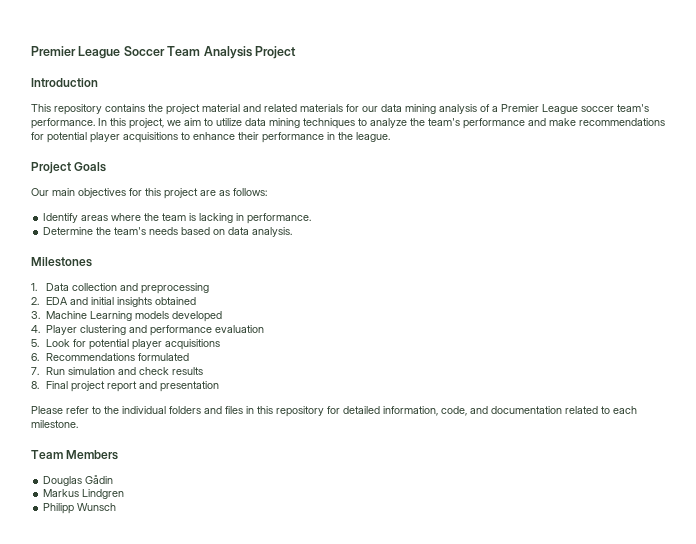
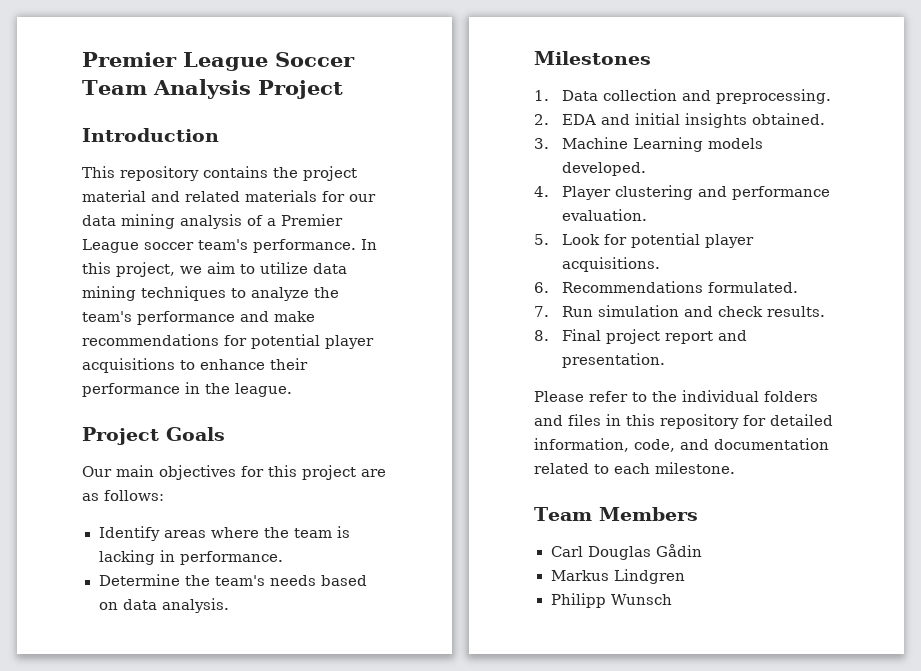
- 1. Data collection and preprocessing
+ 1. Data collection and preprocessing.
- 2. EDA and initial insights obtained
+ 2. EDA and initial insights obtained.
- 3. Machine Learning models developed
+ 3. Machine Learning models developed.
- 4. Player clustering and performance evaluation
+ 4. Player clustering and performance evaluation.
- 5. Look for potential player acquisitions
+ 5. Look for potential player acquisitions.
- 6. Recommendations formulated
+ 6. Recommendations formulated.
- 7. Run simulation and check results
+ 7. Run simulation and check results.
- 8. Final project report and presentation
+ 8. Final project report and presentation.
- Douglas Gådin
+ Carl Douglas Gådin

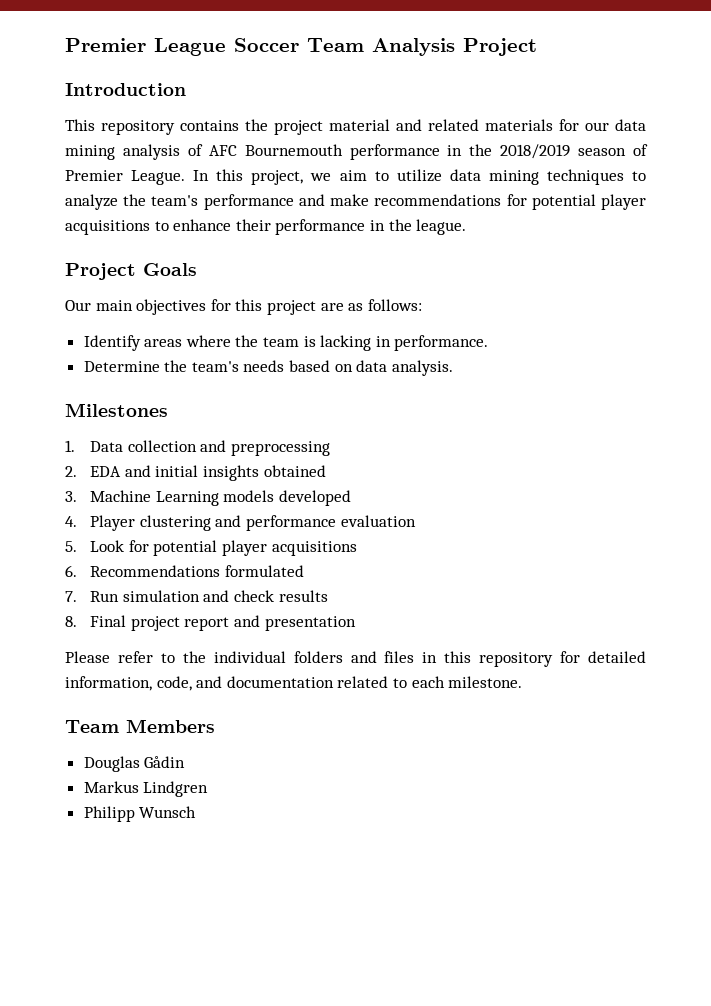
- This repository contains the project material and related materials for our data mining analysis of a Premier League soccer team's performance.
+ This repository contains the project material and related materials for our data mining analysis of AFC Bournemouth performance in the 2018/2019 season of Premier League.
- 1. Data collection and preprocessing.
+ 1. Data collection and preprocessing
- 2. EDA and initial insights obtained.
+ 2. EDA and initial insights obtained
- 3. Machine Learning models developed.
+ 3. Machine Learning models developed
- 4. Player clustering and performance evaluation.
+ 4. Player clustering and performance evaluation
- 5. Look for potential player acquisitions.
+ 5. Look for potential player acquisitions
- 6. Recommendations formulated.
+ 6. Recommendations formulated
- 7. Run simulation and check results.
+ 7. Run simulation and check results
- 8. Final project report and presentation.
+ 8. Final project report and presentation
- Carl Douglas Gådin
+ Douglas Gådin

